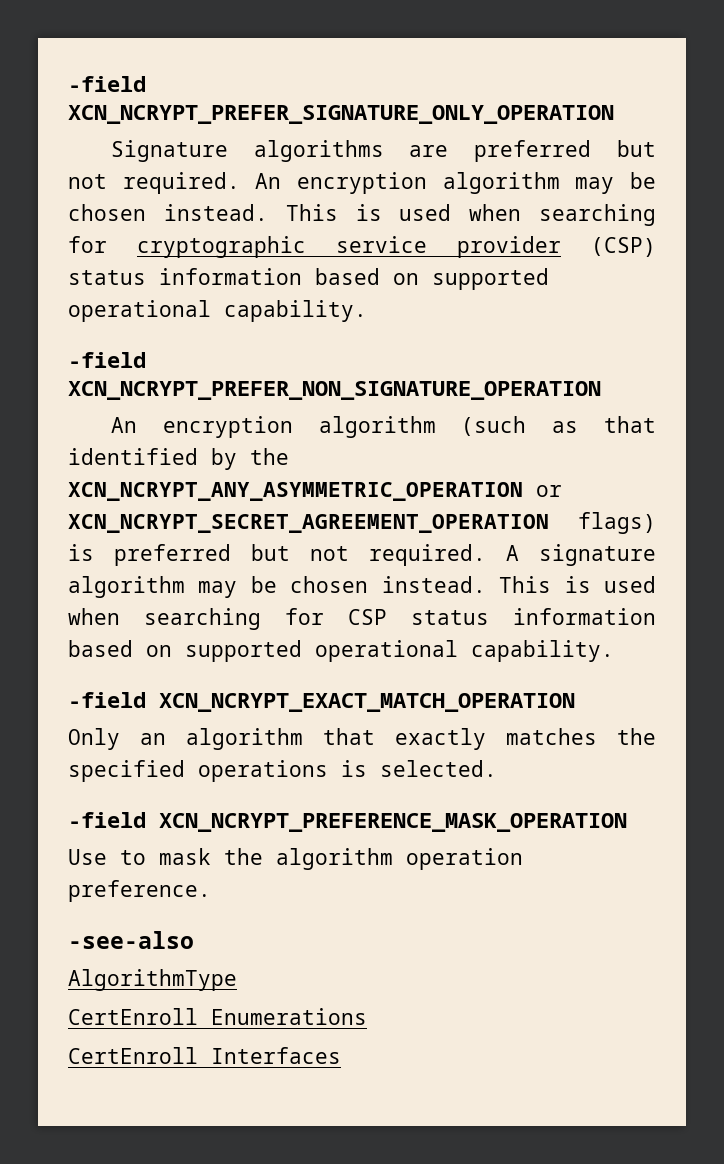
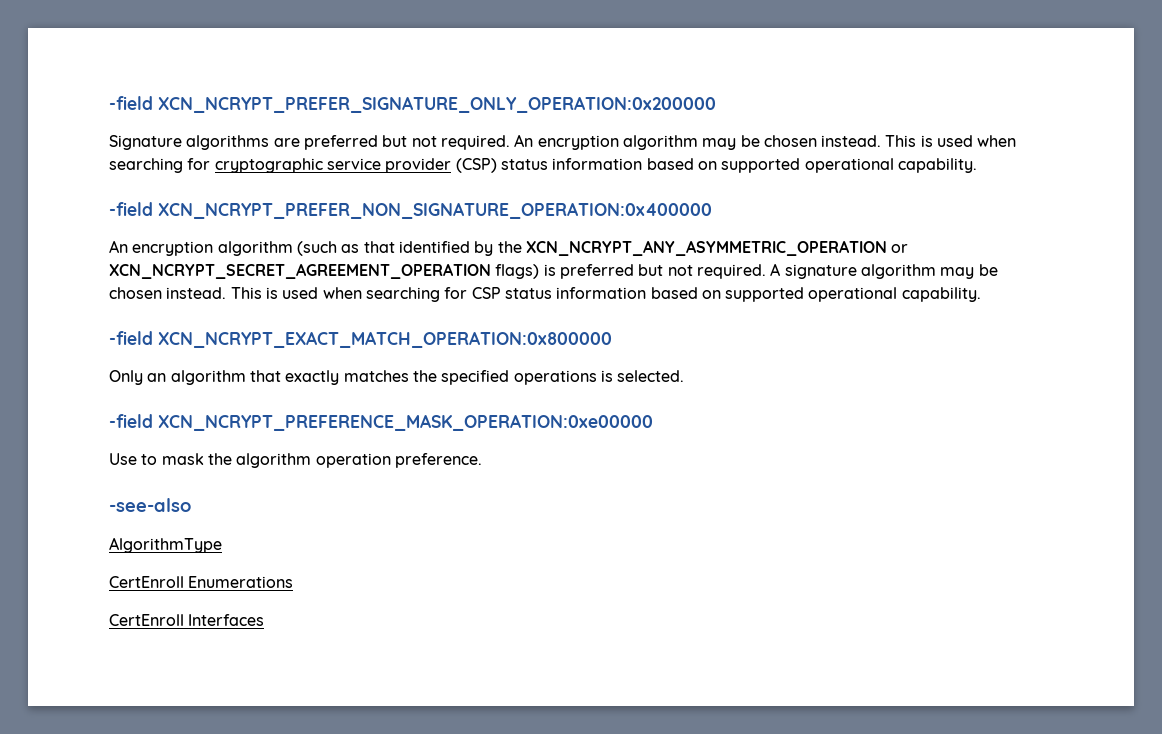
- -field XCN_NCRYPT_PREFER_SIGNATURE_ONLY_OPERATION
+ -field XCN_NCRYPT_PREFER_SIGNATURE_ONLY_OPERATION:0x200000
- -field XCN_NCRYPT_PREFER_NON_SIGNATURE_OPERATION
+ -field XCN_NCRYPT_PREFER_NON_SIGNATURE_OPERATION:0x400000
- -field XCN_NCRYPT_EXACT_MATCH_OPERATION
+ -field XCN_NCRYPT_EXACT_MATCH_OPERATION:0x800000
- -field XCN_NCRYPT_PREFERENCE_MASK_OPERATION
+ -field XCN_NCRYPT_PREFERENCE_MASK_OPERATION:0xe00000

